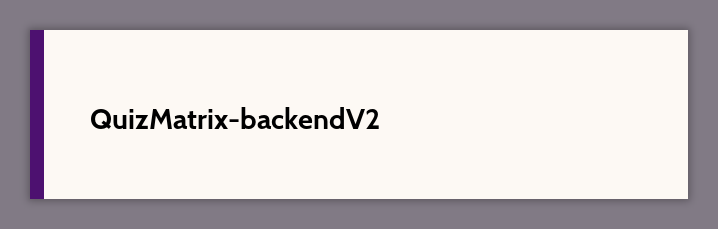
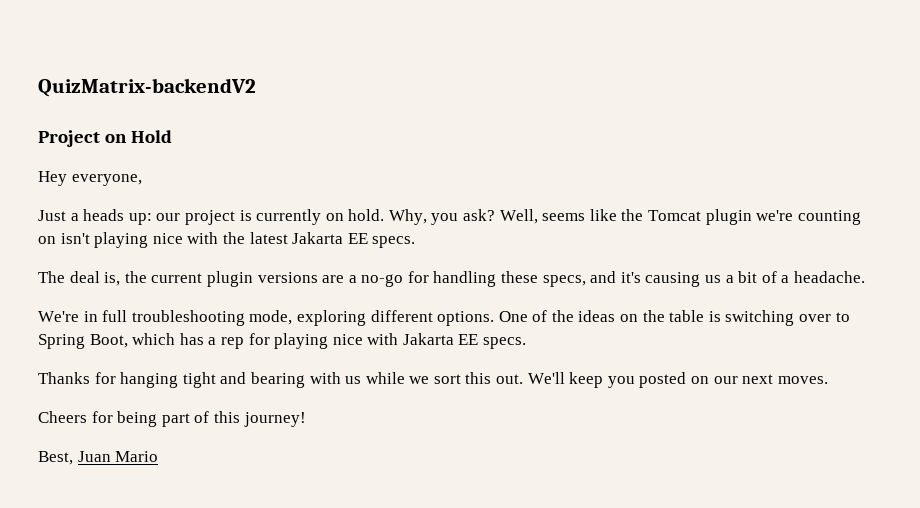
+ Project on Hold
+ Hey everyone,
+ Just a heads up: our project is currently on hold. Why, you ask? Well, seems like the Tomcat plugin we're counting on isn't playing nice with the latest Jakarta EE specs.
+ The deal is, the current plugin versions are a no-go for handling these specs, and it's causing us a bit of a headache.
+ We're in full troubleshooting mode, exploring different options. One of the ideas on the table is switching over to Spring Boot, which has a rep for playing nice with Jakarta EE specs.
+ Thanks for hanging tight and bearing with us while we sort this out. We'll keep you posted on our next moves.
+ Cheers for being part of this journey!
+ Best, Juan Mario

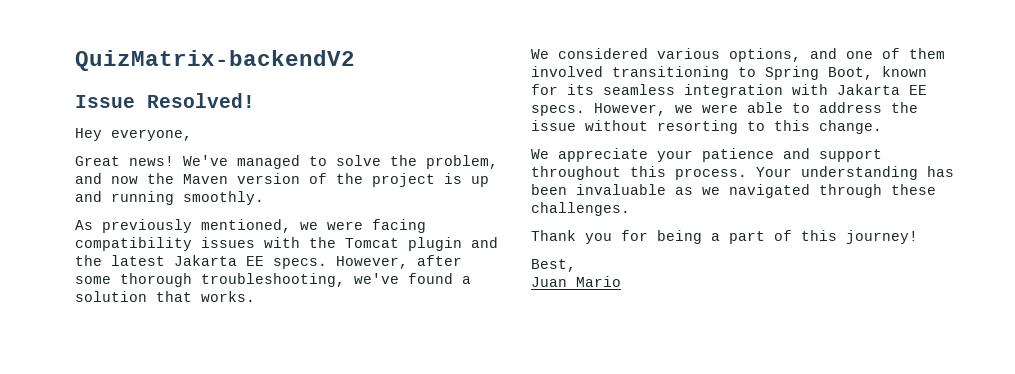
- Project on Hold
+ Issue Resolved!
- Just a heads up: our project is currently on hold. Why, you ask? Well, seems like the Tomcat plugin we're counting on isn't playing nice with the latest Jakarta EE specs.
- The deal is, the current plugin versions are a no-go for handling these specs, and it's causing us a bit of a headache.
- We're in full troubleshooting mode, exploring different options. One of the ideas on the table is switching over to Spring Boot, which has a rep for playing nice with Jakarta EE specs.
- Thanks for hanging tight and bearing with us while we sort this out. We'll keep you posted on our next moves.
- Cheers for being part of this journey!
+ Great news! We've managed to solve the problem, and now the Maven version of the project is up and running smoothly.
+ As previously mentioned, we were facing compatibility issues with the Tomcat plugin and the latest Jakarta EE specs. However, after some thorough troubleshooting, we've found a solution that works.
+ We considered various options, and one of them involved transitioning to Spring Boot, known for its seamless integration with Jakarta EE specs. However, we were able to address the issue without resorting to this change.
+ We appreciate your patience and support throughout this process. Your understanding has been invaluable as we navigated through these challenges.
+ Thank you for being a part of this journey!
- Best, Juan Mario
+ Best,
+ Juan Mario

